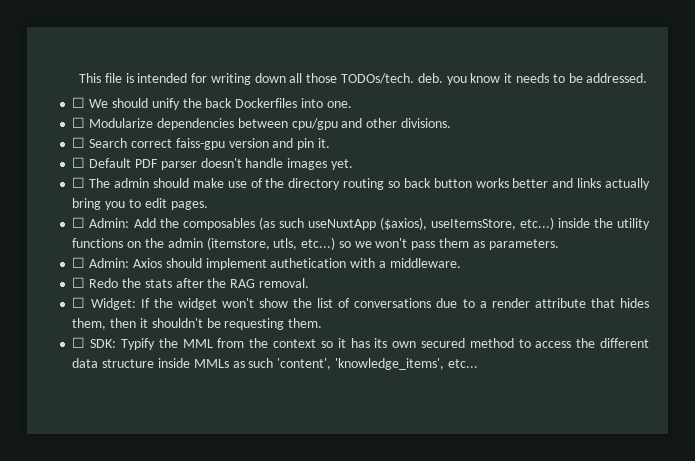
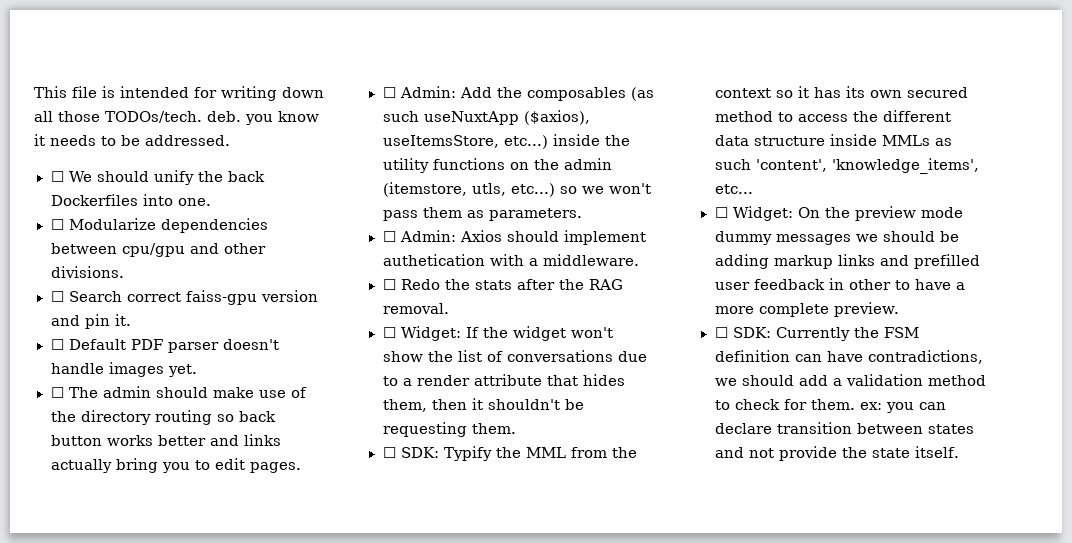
+ ☐ Widget: On the preview mode dummy messages we should be adding markup links and prefilled user feedback in other to have a more complete preview.
+ ☐ SDK: Currently the FSM definition can have contradictions, we should add a validation method to check for them. ex: you can declare transition between states and not provide the state itself.

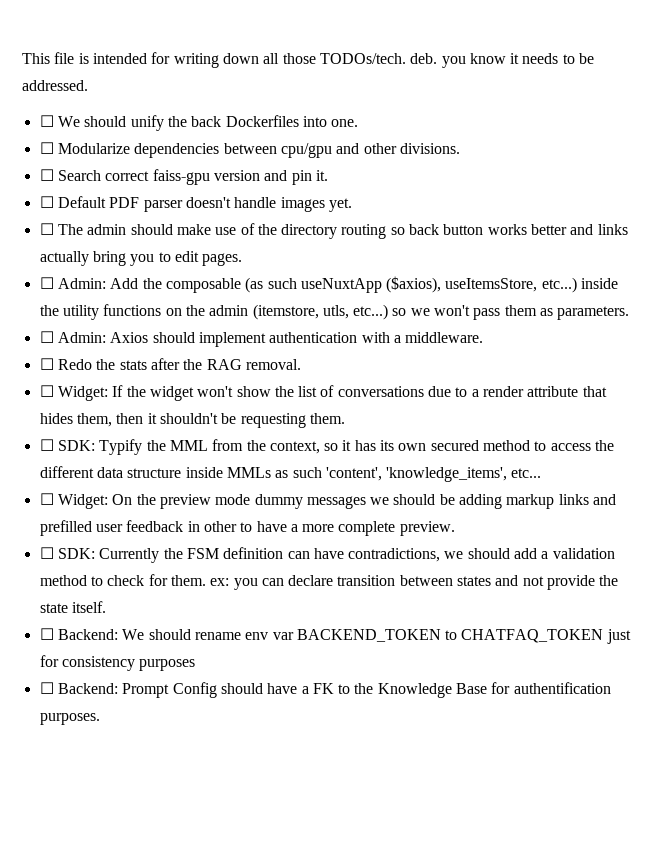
- ☐ Admin: Add the composables (as such useNuxtApp ($axios), useItemsStore, etc...) inside the utility functions on the admin (itemstore, utls, etc...) so we won't pass them as parameters.
+ ☐ Admin: Add the composable (as such useNuxtApp ($axios), useItemsStore, etc...) inside the utility functions on the admin (itemstore, utls, etc...) so we won't pass them as parameters.
- ☐ Admin: Axios should implement authetication with a middleware.
+ ☐ Admin: Axios should implement authentication with a middleware.
- ☐ SDK: Typify the MML from the context so it has its own secured method to access the different data structure inside MMLs as such 'content', 'knowledge_items', etc...
+ ☐ SDK: Typify the MML from the context, so it has its own secured method to access the different data structure inside MMLs as such 'content', 'knowledge_items', etc...
+ ☐ Backend: We should rename env var BACKEND_TOKEN to CHATFAQ_TOKEN just for consistency purposes
+ ☐ Backend: Prompt Config should have a FK to the Knowledge Base for authentification purposes.

